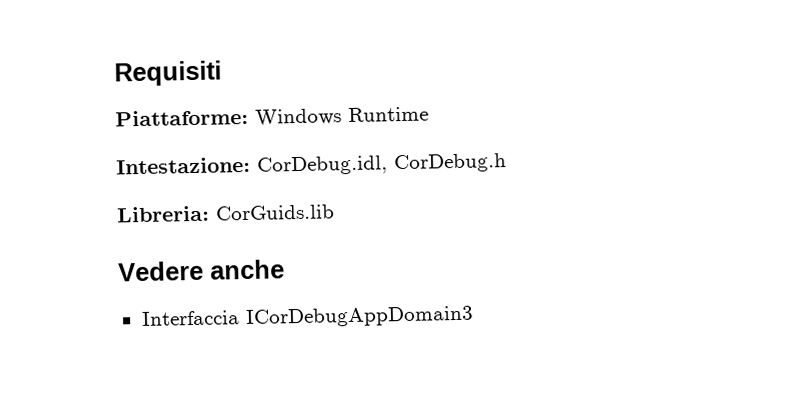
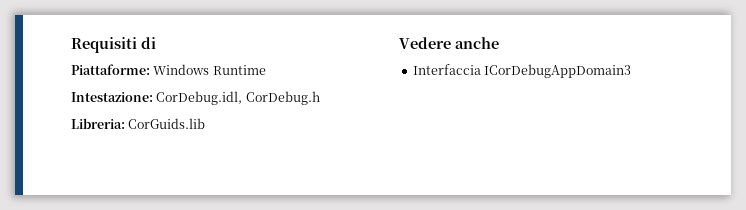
- Requisiti
+ Requisiti di

